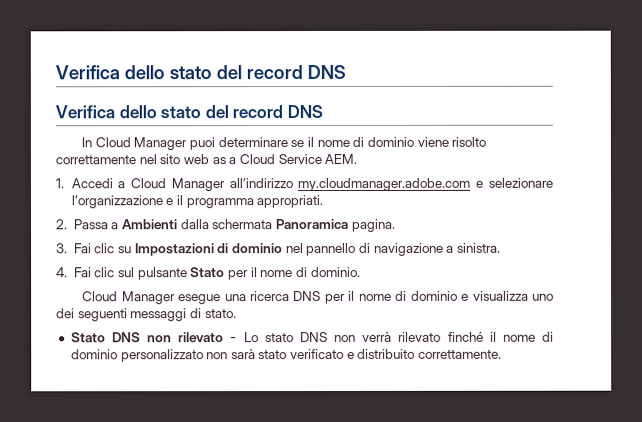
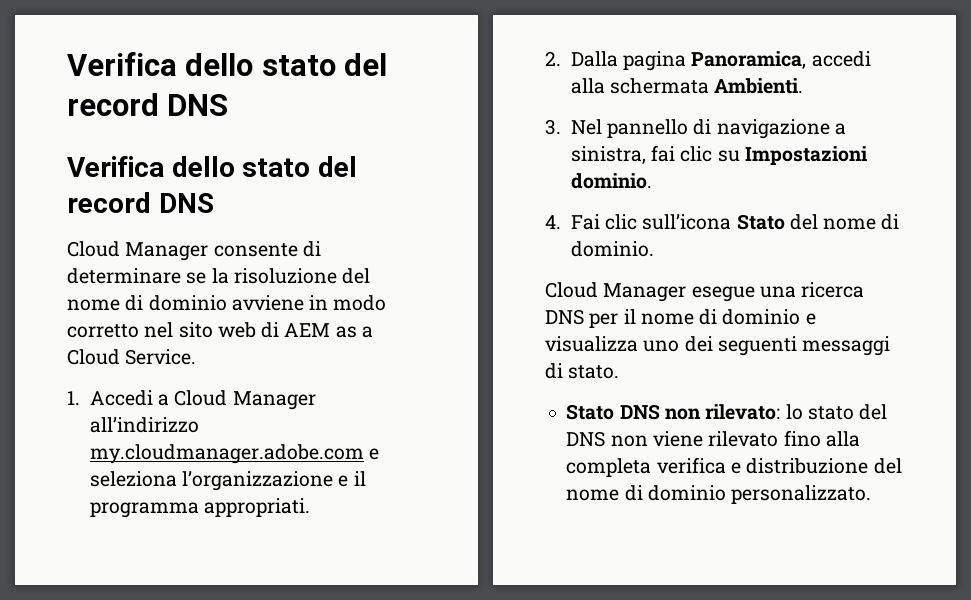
- In Cloud Manager puoi determinare se il nome di dominio viene risolto correttamente nel sito web as a Cloud Service AEM.
+ Cloud Manager consente di determinare se la risoluzione del nome di dominio avviene in modo corretto nel sito web di AEM as a Cloud Service.
- 1. Accedi a Cloud Manager all’indirizzo my.cloudmanager.adobe.com e selezionare l’organizzazione e il programma appropriati.
+ 1. Accedi a Cloud Manager all’indirizzo my.cloudmanager.adobe.com e seleziona l’organizzazione e il programma appropriati.
- 2. Passa a Ambienti dalla schermata Panoramica pagina.
- 3. Fai clic su Impostazioni di dominio nel pannello di navigazione a sinistra.
- 4. Fai clic sul pulsante Stato per il nome di dominio.
+ 2. Dalla pagina Panoramica, accedi alla schermata Ambienti.
+ 3. Nel pannello di navigazione a sinistra, fai clic su Impostazioni dominio.
+ 4. Fai clic sull’icona Stato del nome di dominio.
- Stato DNS non rilevato - Lo stato DNS non verrà rilevato finché il nome di dominio personalizzato non sarà stato verificato e distribuito correttamente.
+ Stato DNS non rilevato: lo stato del DNS non viene rilevato fino alla completa verifica e distribuzione del nome di dominio personalizzato.

